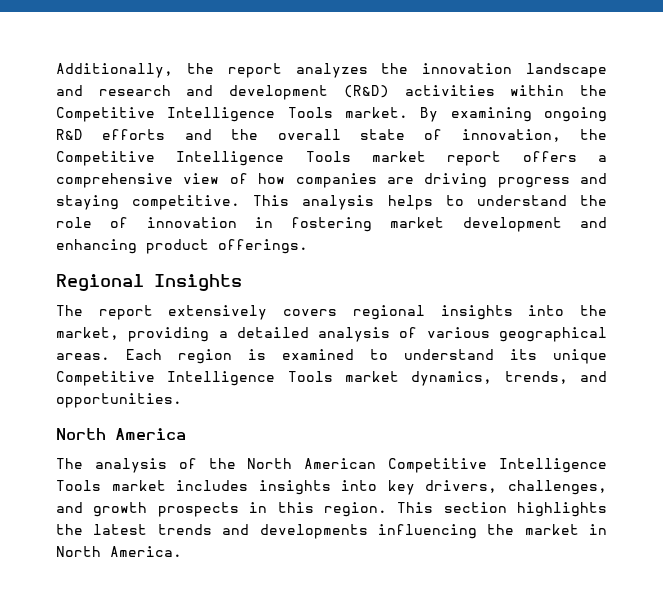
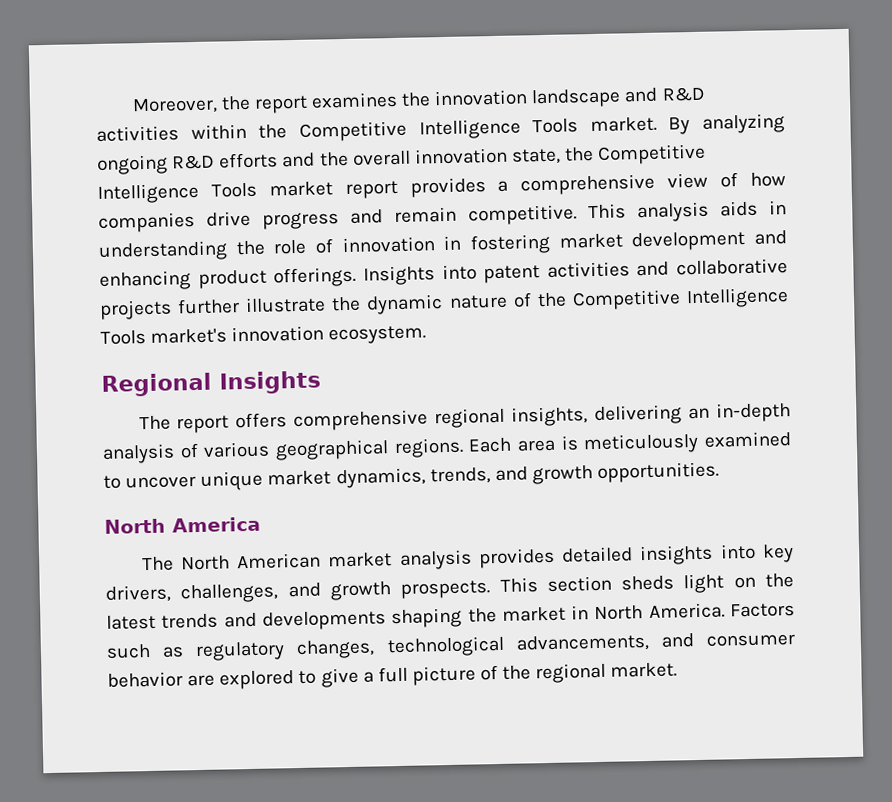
- Additionally, the report analyzes the innovation landscape and research and development (R&D) activities within the Competitive Intelligence Tools market.
+ Moreover, the report examines the innovation landscape and R&D activities within the Competitive Intelligence Tools market.
- By examining ongoing R&D efforts and the overall state of innovation, the Competitive Intelligence Tools market report offers a comprehensive view of how companies are driving progress and staying competitive.
+ By analyzing ongoing R&D efforts and the overall innovation state, the Competitive Intelligence Tools market report provides a comprehensive view of how companies drive progress and remain competitive.
- This analysis helps to understand the role of innovation in fostering market development and enhancing product offerings.
+ This analysis aids in understanding the role of innovation in fostering market development and enhancing product offerings. Insights into patent activities and collaborative projects further illustrate the dynamic nature of the Competitive Intelligence Tools market's innovation ecosystem.
  Regional Insights
- The report extensively covers regional insights into the market, providing a detailed analysis of various geographical areas. Each region is examined to understand its unique Competitive Intelligence Tools market dynamics, trends, and opportunities.
+ The report offers comprehensive regional insights, delivering an in-depth analysis of various geographical regions. Each area is meticulously examined to uncover unique market dynamics, trends, and growth opportunities.
- The analysis of the North American Competitive Intelligence Tools market includes insights into key drivers, challenges, and growth prospects in this region. This section highlights the latest trends and developments influencing the market in North America.
+ The North American market analysis provides detailed insights into key drivers, challenges, and growth prospects. This section sheds light on the latest trends and developments shaping the market in North America.
+ Factors such as regulatory changes, technological advancements, and consumer behavior are explored to give a full picture of the regional market.

